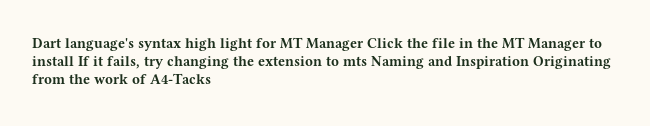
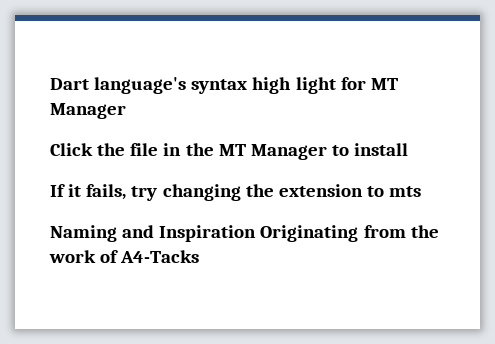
- Dart language's syntax high light for MT Manager Click the file in the MT Manager to install If it fails, try changing the extension to mts Naming and Inspiration Originating from the work of A4-Tacks
+ Dart language's syntax high light for MT Manager
+ Click the file in the MT Manager to install
+ If it fails, try changing the extension to mts
+ Naming and Inspiration Originating from the work of A4-Tacks

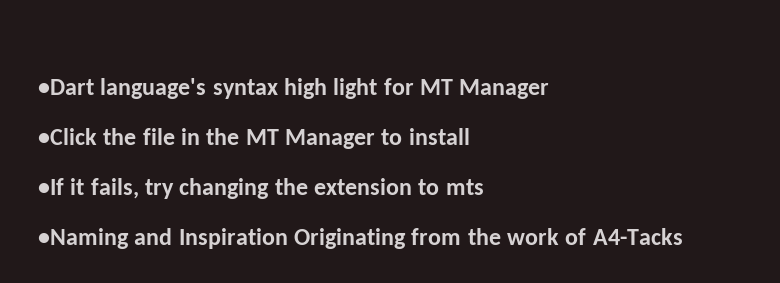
- Dart language's syntax high light for MT Manager
+ •Dart language's syntax high light for MT Manager
- Click the file in the MT Manager to install
+ •Click the file in the MT Manager to install
- If it fails, try changing the extension to mts
+ •If it fails, try changing the extension to mts
- Naming and Inspiration Originating from the work of A4-Tacks
+ •Naming and Inspiration Originating from the work of A4-Tacks

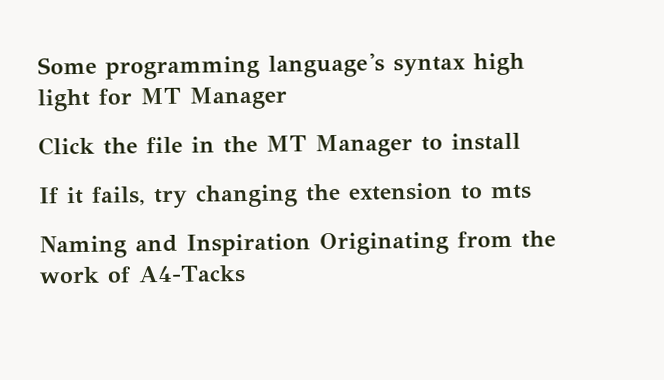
- •Dart language's syntax high light for MT Manager
+ Some programming language's syntax high light for MT Manager
- •Click the file in the MT Manager to install
+ Click the file in the MT Manager to install
- •If it fails, try changing the extension to mts
+ If it fails, try changing the extension to mts
- •Naming and Inspiration Originating from the work of A4-Tacks
+ Naming and Inspiration Originating from the work of A4-Tacks

